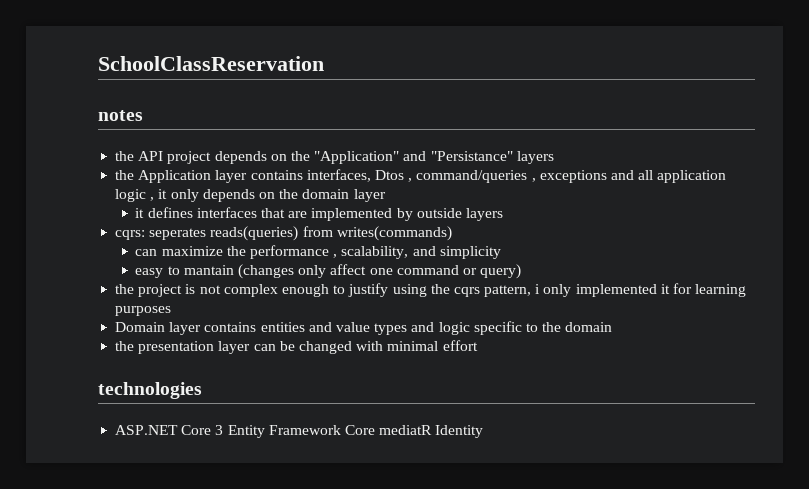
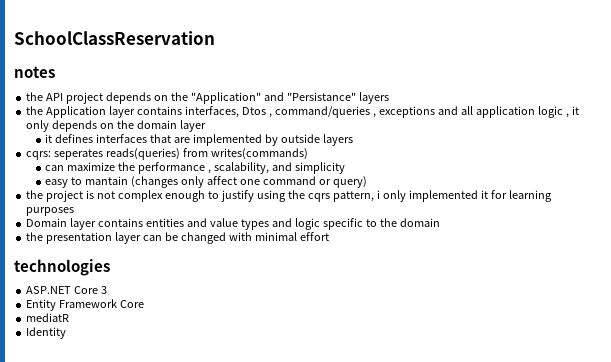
- ASP.NET Core 3 Entity Framework Core mediatR Identity
+ ASP.NET Core 3
+ Entity Framework Core
+ mediatR
+ Identity

